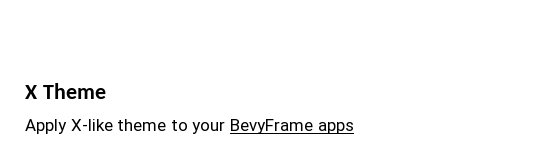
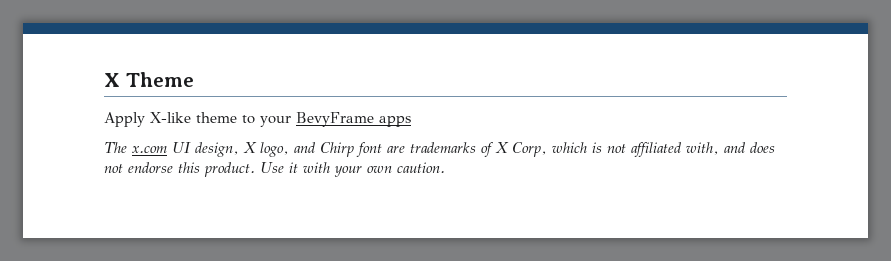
+ The x.com UI design, X logo, and Chirp font are trademarks of X Corp, which is not affiliated with, and does not endorse this product. Use it with your own caution.

